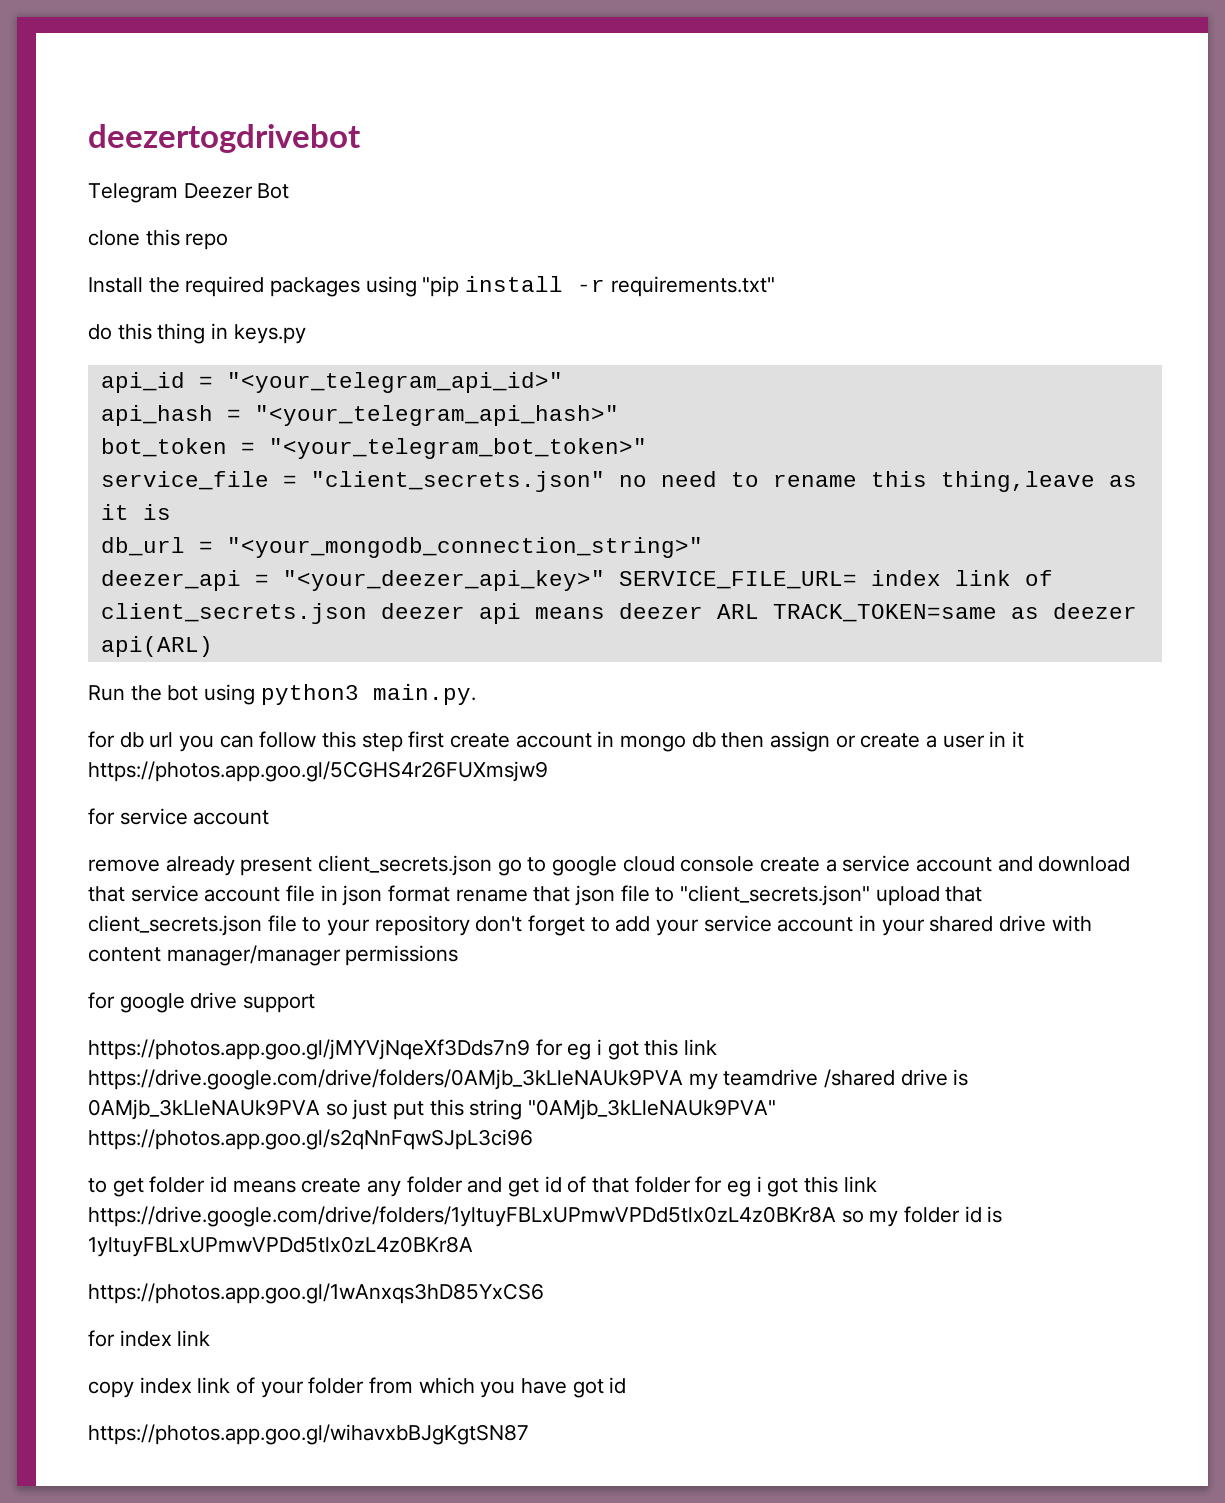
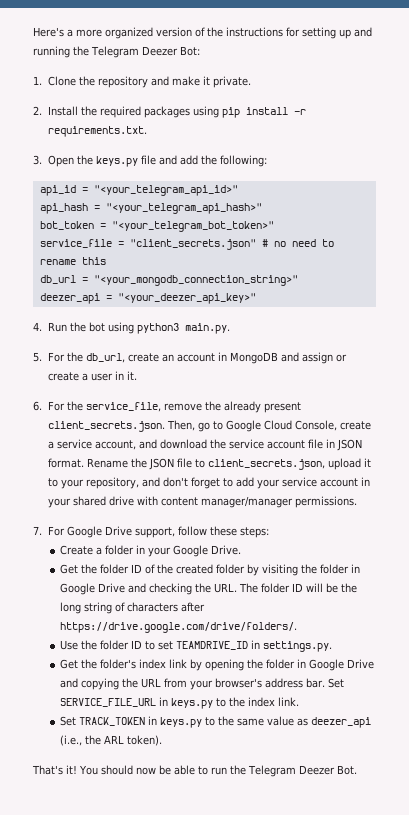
- deezertogdrivebot
- Telegram Deezer Bot
- clone this repo
- Install the required packages using "pip install -r requirements.txt"
- do this thing in keys.py
+ Here's a more organized version of the instructions for setting up and running the Telegram Deezer Bot:
+ 1. Clone the repository and make it private.
+ 2. Install the required packages using pip install -r requirements.txt.
+ 3. Open the keys.py file and add the following:
- service_file = "client_secrets.json" no need to rename this thing,leave as it is
+ service_file = "client_secrets.json" # no need to rename this
- deezer_api = "<your_deezer_api_key>" SERVICE_FILE_URL= index link of client_secrets.json deezer api means deezer ARL TRACK_TOKEN=same as deezer api(ARL)
- Run the bot using python3 main.py.
+ deezer_api = "<your_deezer_api_key>"
+ 4. Run the bot using python3 main.py.
- for db url you can follow this step first create account in mongo db then assign or create a user in it https://photos.app.goo.gl/5CGHS4r26FUXmsjw9
- for service account
- remove already present client_secrets.json go to google cloud console create a service account and download that service account file in json format rename that json file to "client_secrets.json" upload that client_secrets.json file to your repository don't forget to add your service account in your shared drive with content manager/manager permissions
- for google drive support
- https://photos.app.goo.gl/jMYVjNqeXf3Dds7n9 for eg i got this link https://drive.google.com/drive/folders/0AMjb_3kLleNAUk9PVA my teamdrive /shared drive is 0AMjb_3kLleNAUk9PVA so just put this string "0AMjb_3kLleNAUk9PVA" https://photos.app.goo.gl/s2qNnFqwSJpL3ci96
- to get folder id means create any folder and get id of that folder for eg i got this link https://drive.google.com/drive/folders/1yltuyFBLxUPmwVPDd5tlx0zL4z0BKr8A so my folder id is 1yltuyFBLxUPmwVPDd5tlx0zL4z0BKr8A
- https://photos.app.goo.gl/1wAnxqs3hD85YxCS6
- for index link
- copy index link of your folder from which you have got id
- https://photos.app.goo.gl/wihavxbBJgKgtSN87
+ 5. For the db_url, create an account in MongoDB and assign or create a user in it.
+ 6. For the service_file, remove the already present client_secrets.json. Then, go to Google Cloud Console, create a service account, and download the service account file in JSON format. Rename the JSON file to client_secrets.json, upload it to your repository, and don't forget to add your service account in your shared drive with content manager/manager permissions.
+ 7. For Google Drive support, follow these steps:
+ Create a folder in your Google Drive.
+ Get the folder ID of the created folder by visiting the folder in Google Drive and checking the URL. The folder ID will be the long string of characters after https://drive.google.com/drive/folders/.
+ Use the folder ID to set TEAMDRIVE_ID in settings.py.
+ Get the folder's index link by opening the folder in Google Drive and copying the URL from your browser's address bar. Set SERVICE_FILE_URL in keys.py to the index link.
+ Set TRACK_TOKEN in keys.py to the same value as deezer_api (i.e., the ARL token).
+ That's it! You should now be able to run the Telegram Deezer Bot.

